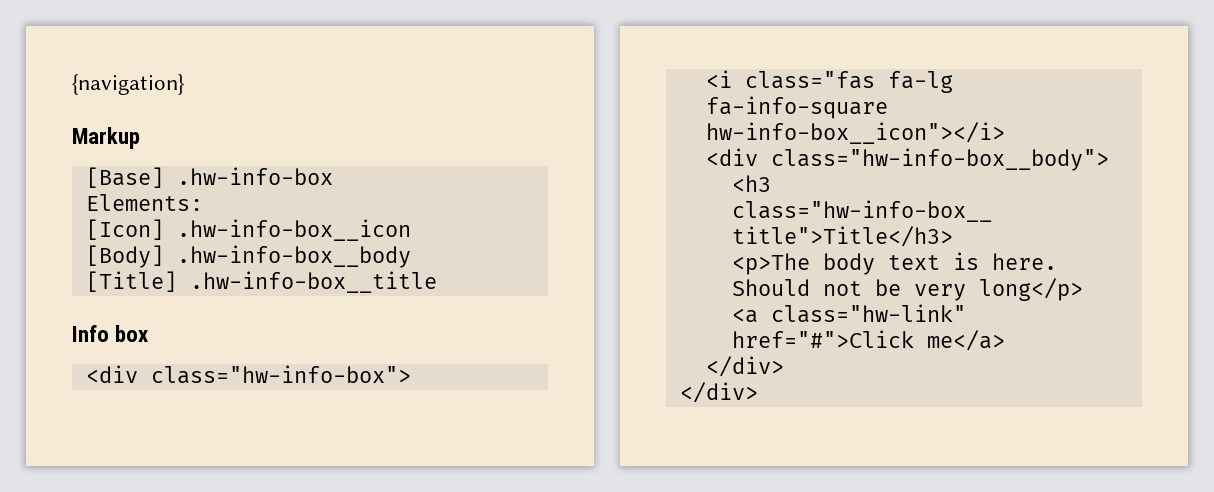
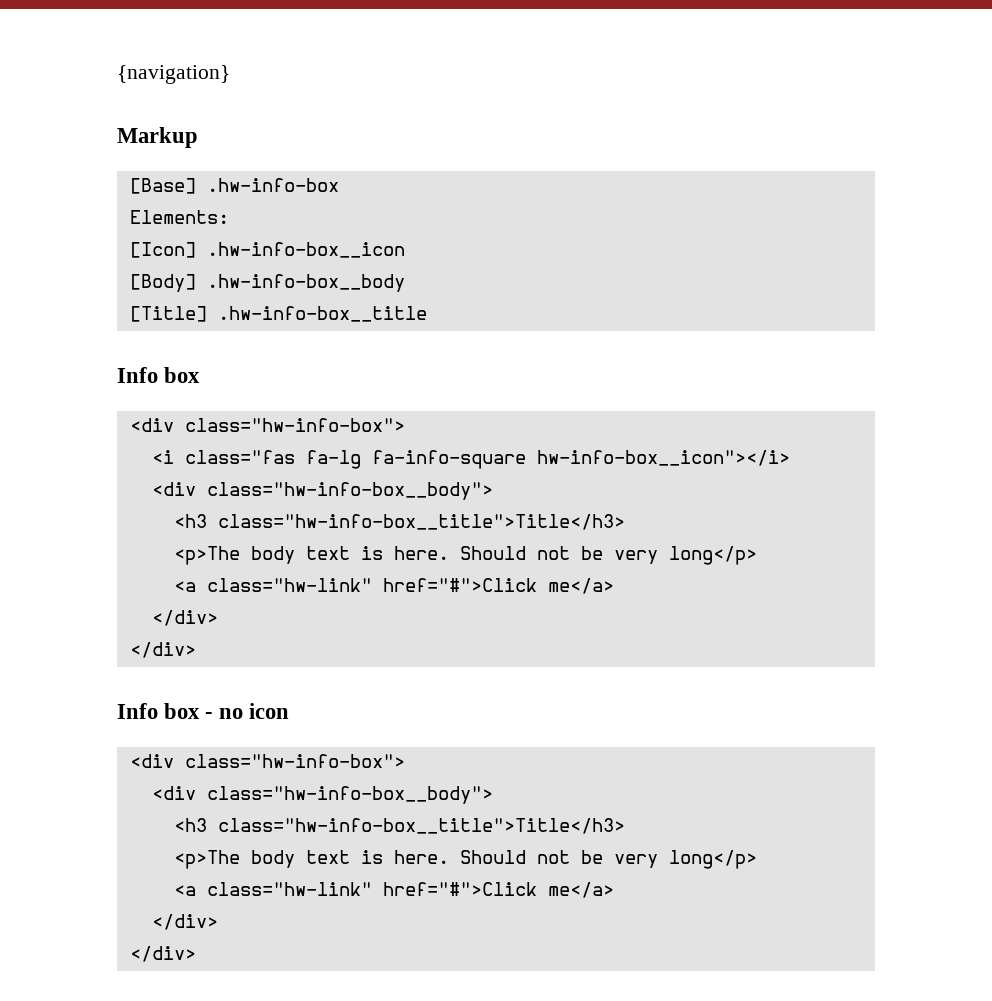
+ Info box - no icon
+ <div class="hw-info-box">
+ <div class="hw-info-box__body">
+ <h3 class="hw-info-box__title">Title</h3>
+ <p>The body text is here. Should not be very long</p>
+ <a class="hw-link" href="#">Click me</a>
+ </div>
+ </div>

